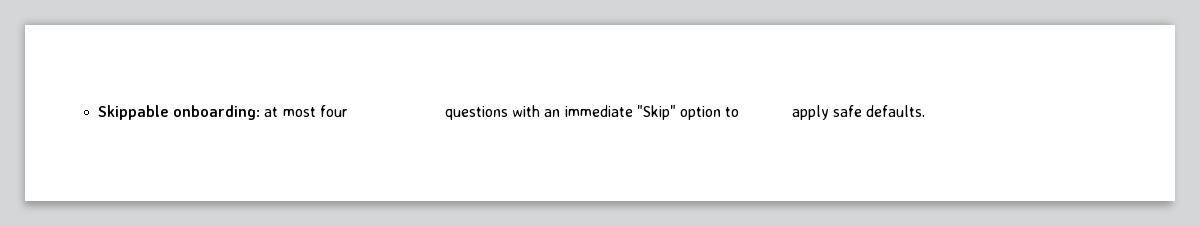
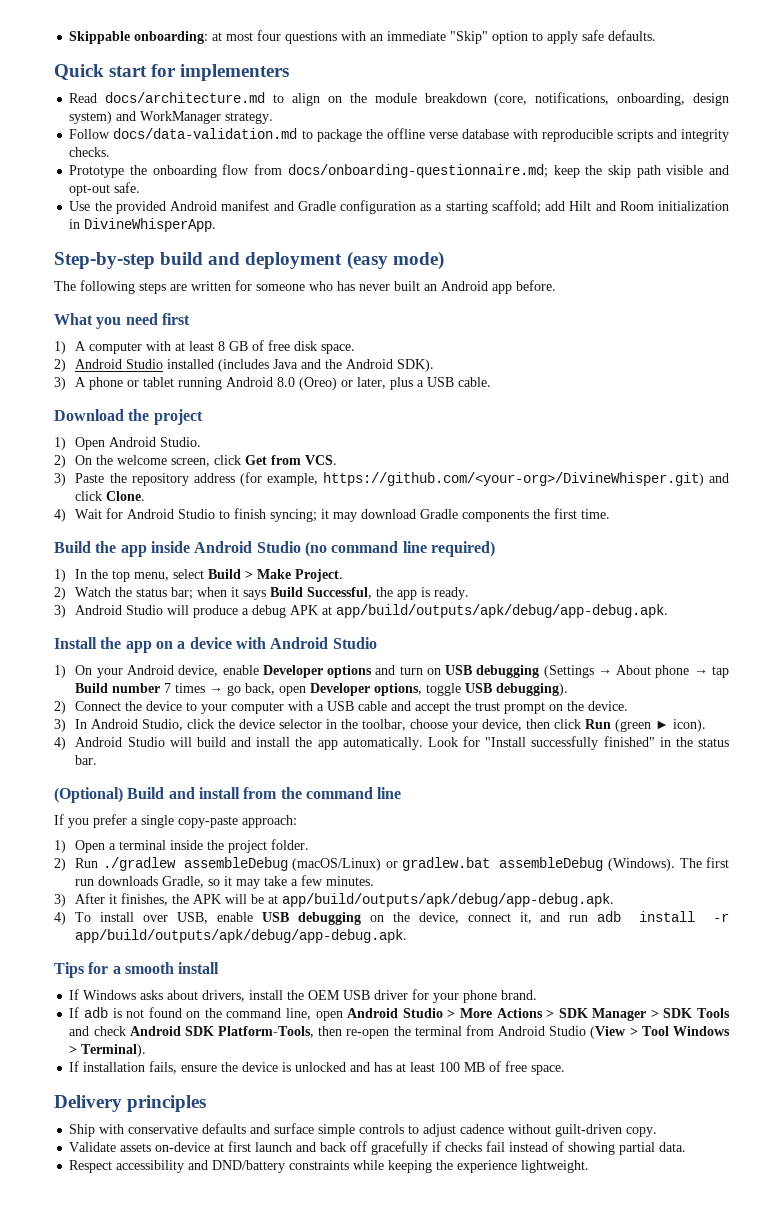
+ Quick start for implementers
+ Read docs/architecture.md to align on the module breakdown (core, notifications, onboarding, design system) and WorkManager strategy.
+ Follow docs/data-validation.md to package the offline verse database with reproducible scripts and integrity checks.
+ Prototype the onboarding flow from docs/onboarding-questionnaire.md; keep the skip path visible and opt-out safe.
+ Use the provided Android manifest and Gradle configuration as a starting scaffold; add Hilt and Room initialization in DivineWhisperApp.
+ Step-by-step build and deployment (easy mode)
+ The following steps are written for someone who has never built an Android app before.
+ What you need first
+ 1) A computer with at least 8 GB of free disk space.
+ 2) Android Studio installed (includes Java and the Android SDK).
+ 3) A phone or tablet running Android 8.0 (Oreo) or later, plus a USB cable.
+ Download the project
+ 1) Open Android Studio.
+ 2) On the welcome screen, click Get from VCS.
+ 3) Paste the repository address (for example, https://github.com/<your-org>/DivineWhisper.git) and click Clone.
+ 4) Wait for Android Studio to finish syncing; it may download Gradle components the first time.
+ Build the app inside Android Studio (no command line required)
+ 1) In the top menu, select Build > Make Project.
+ 2) Watch the status bar; when it says Build Successful, the app is ready.
+ 3) Android Studio will produce a debug APK at app/build/outputs/apk/debug/app-debug.apk.
+ Install the app on a device with Android Studio
+ 1) On your Android device, enable Developer options and turn on USB debugging (Settings → About phone → tap Build number 7 times → go back, open Developer options, toggle USB debugging).
+ 2) Connect the device to your computer with a USB cable and accept the trust prompt on the device.
+ 3) In Android Studio, click the device selector in the toolbar, choose your device, then click Run (green ► icon).
+ 4) Android Studio will build and install the app automatically. Look for "Install successfully finished" in the status bar.
+ (Optional) Build and install from the command line
+ If you prefer a single copy-paste approach:
+ 1) Open a terminal inside the project folder.
+ 2) Run ./gradlew assembleDebug (macOS/Linux) or gradlew.bat assembleDebug (Windows). The first run downloads Gradle, so it may take a few minutes.
+ 3) After it finishes, the APK will be at app/build/outputs/apk/debug/app-debug.apk.
+ 4) To install over USB, enable USB debugging on the device, connect it, and run adb install -r app/build/outputs/apk/debug/app-debug.apk.
+ Tips for a smooth install
+ If Windows asks about drivers, install the OEM USB driver for your phone brand.
+ If adb is not found on the command line, open Android Studio > More Actions > SDK Manager > SDK Tools and check Android SDK Platform-Tools, then re-open the terminal from Android Studio (View > Tool Windows > Terminal).
+ If installation fails, ensure the device is unlocked and has at least 100 MB of free space.
+ Delivery principles
+ Ship with conservative defaults and surface simple controls to adjust cadence without guilt-driven copy.
+ Validate assets on-device at first launch and back off gracefully if checks fail instead of showing partial data.
+ Respect accessibility and DND/battery constraints while keeping the experience lightweight.

